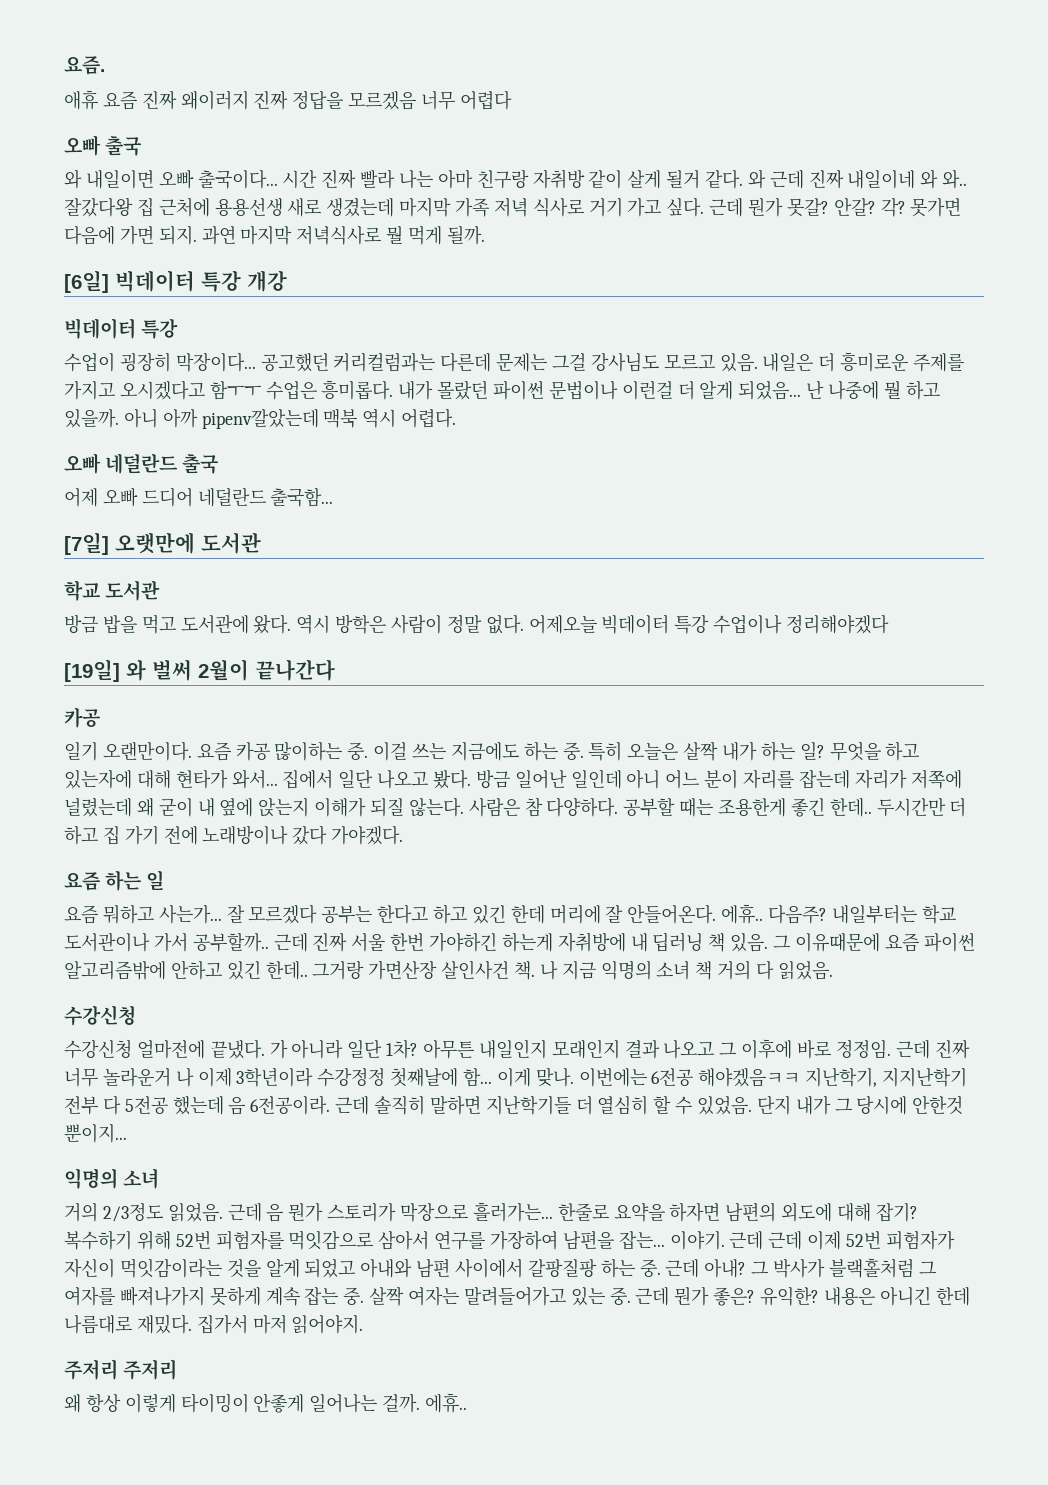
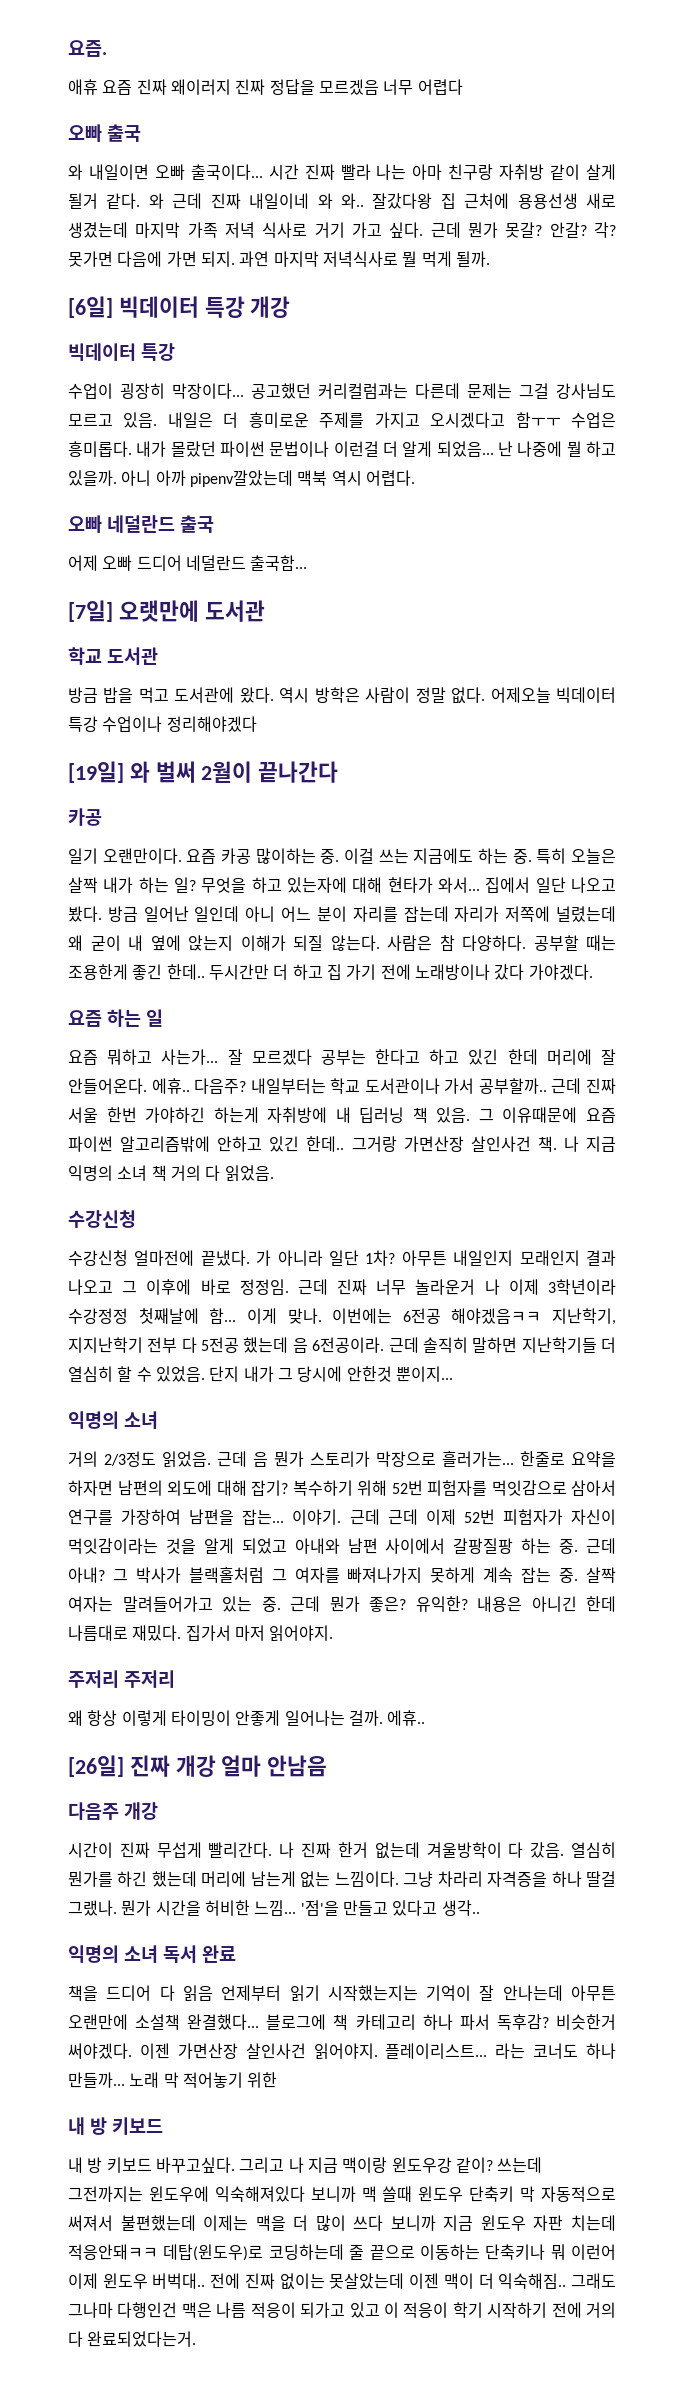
+ [26일] 진짜 개강 얼마 안남음
+ 다음주 개강
+ 시간이 진짜 무섭게 빨리간다. 나 진짜 한거 없는데 겨울방학이 다 갔음. 열심히 뭔가를 하긴 했는데 머리에 남는게 없는 느낌이다. 그냥 차라리 자격증을 하나 딸걸 그랬나. 뭔가 시간을 허비한 느낌... '점'을 만들고 있다고 생각..
+ 익명의 소녀 독서 완료
+ 책을 드디어 다 읽음 언제부터 읽기 시작했는지는 기억이 잘 안나는데 아무튼 오랜만에 소설책 완결했다... 블로그에 책 카테고리 하나 파서 독후감? 비슷한거 써야겠다. 이젠 가면산장 살인사건 읽어야지. 플레이리스트... 라는 코너도 하나 만들까... 노래 막 적어놓기 위한
+ 내 방 키보드
+ 내 방 키보드 바꾸고싶다. 그리고 나 지금 맥이랑 윈도우강 같이? 쓰는데 그전까지는 윈도우에 익숙해져있다 보니까 맥 쓸때 윈도우 단축키 막 자동적으로 써져서 불편했는데 이제는 맥을 더 많이 쓰다 보니까 지금 윈도우 자판 치는데 적응안돼ㅋㅋ 데탑(윈도우)로 코딩하는데 줄 끝으로 이동하는 단축키나 뭐 이런어 이제 윈도우 버벅대.. 전에 진짜 없이는 못살았는데 이젠 맥이 더 익숙해짐.. 그래도 그나마 다행인건 맥은 나름 적응이 되가고 있고 이 적응이 학기 시작하기 전에 거의 다 완료되었다는거.

